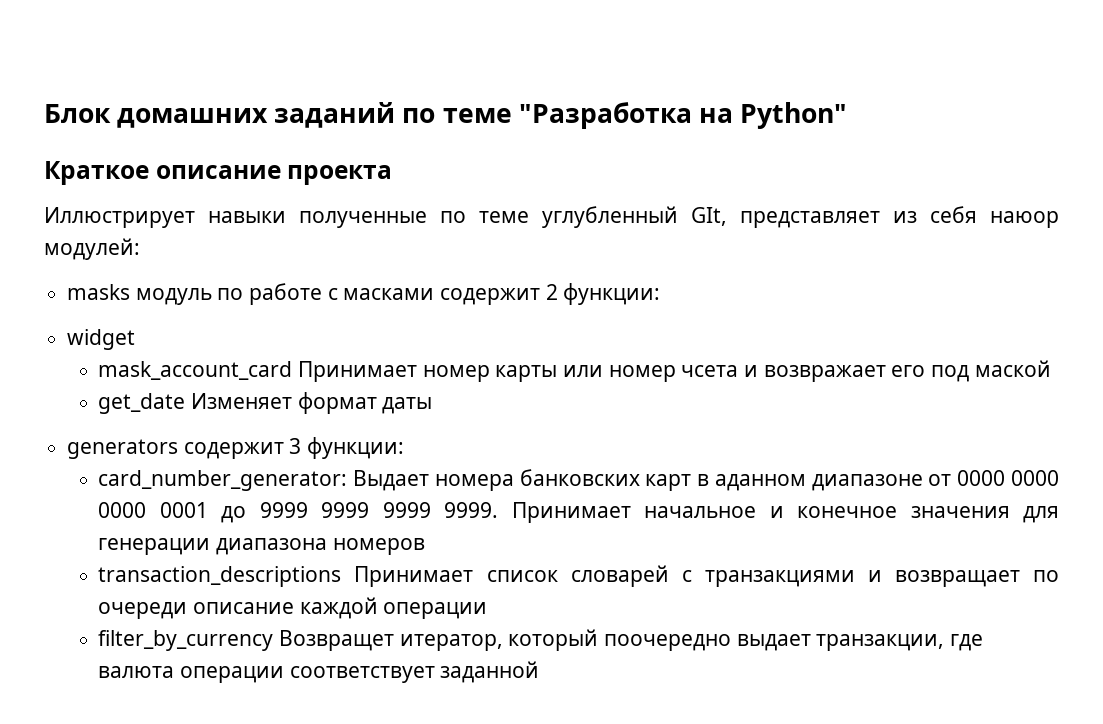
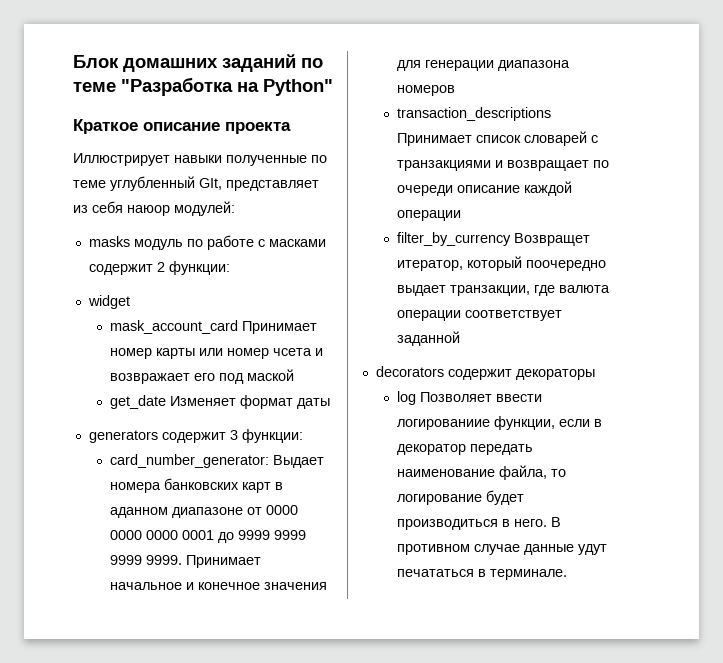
+ decorators содержит декораторы
+ log Позволяет ввести логированиие функции, если в декоратор передать наименование файла, то логирование будет производиться в него. В противном случае данные удут печататься в терминале.

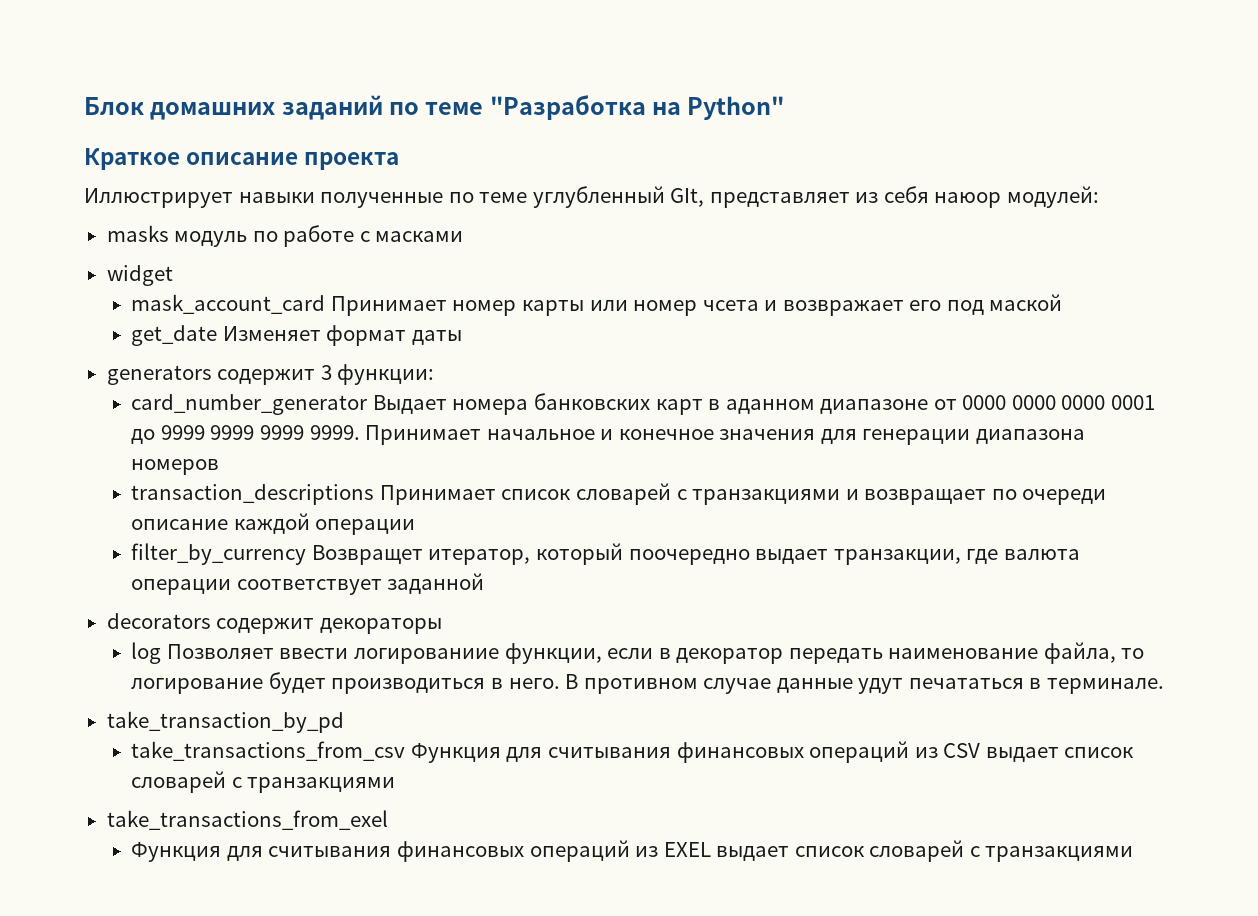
- masks модуль по работе с масками содержит 2 функции:
+ masks модуль по работе с масками
- card_number_generator: Выдает номера банковских карт в аданном диапазоне от 0000 0000 0000 0001 до 9999 9999 9999 9999.
+ card_number_generator Выдает номера банковских карт в аданном диапазоне от 0000 0000 0000 0001 до 9999 9999 9999 9999.
+ take_transaction_by_pd
+ take_transactions_from_csv Функция для считывания финансовых операций из CSV выдает список словарей с транзакциями
+ take_transactions_from_exel
+ Функция для считывания финансовых операций из EXEL выдает список словарей с транзакциями

